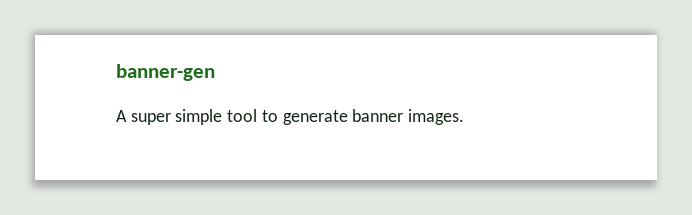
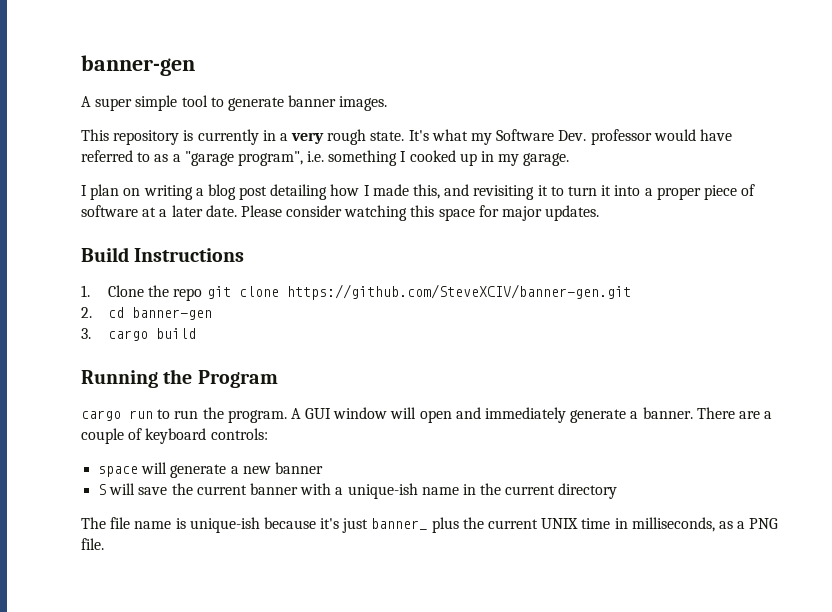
+ This repository is currently in a very rough state. It's what my Software Dev. professor would have referred to as a "garage program", i.e. something I cooked up in my garage.
+ I plan on writing a blog post detailing how I made this, and revisiting it to turn it into a proper piece of software at a later date. Please consider watching this space for major updates.
+ Build Instructions
+ 1. Clone the repo git clone https://github.com/SteveXCIV/banner-gen.git
+ 2. cd banner-gen
+ 3. cargo build
+ Running the Program
+ cargo run to run the program. A GUI window will open and immediately generate a banner. There are a couple of keyboard controls:
+ space will generate a new banner
+ S will save the current banner with a unique-ish name in the current directory
+ The file name is unique-ish because it's just banner_ plus the current UNIX time in milliseconds, as a PNG file.

